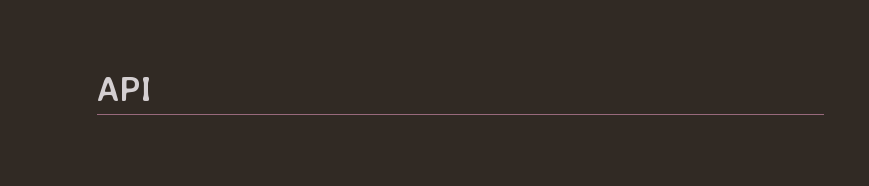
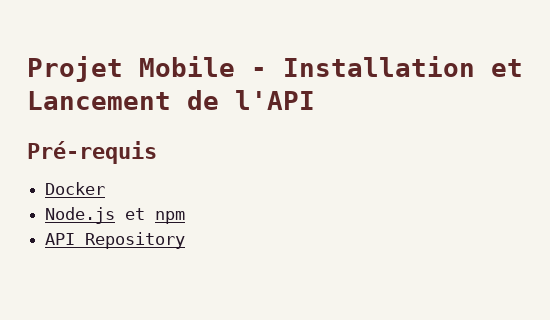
- API
+ Projet Mobile - Installation et Lancement de l'API
+ Pré-requis
+ Docker
+ Node.js et npm
+ API Repository

